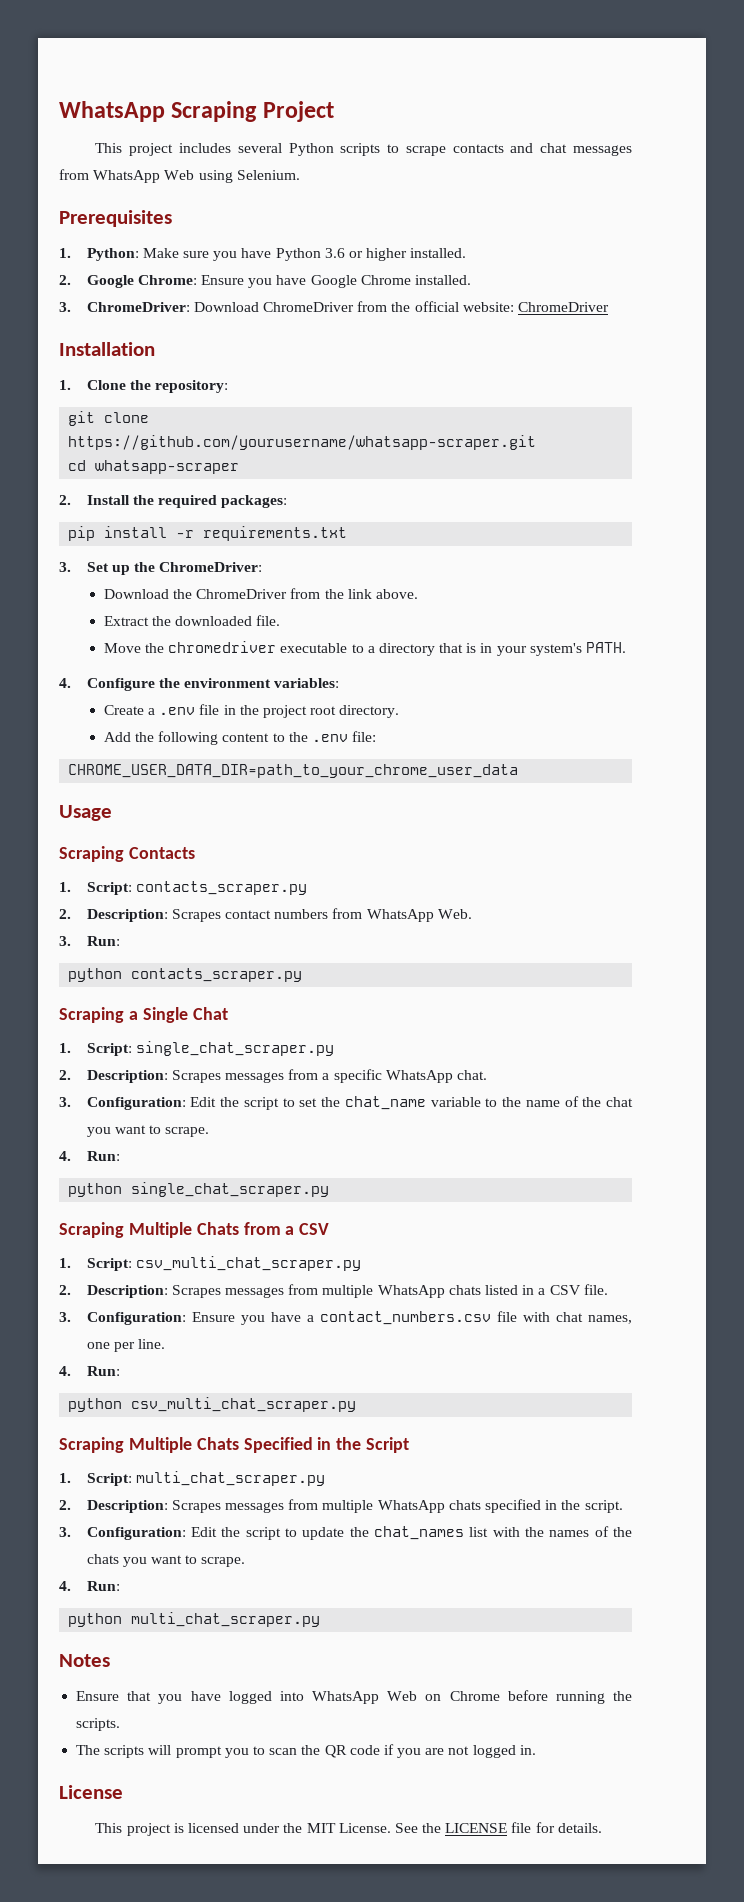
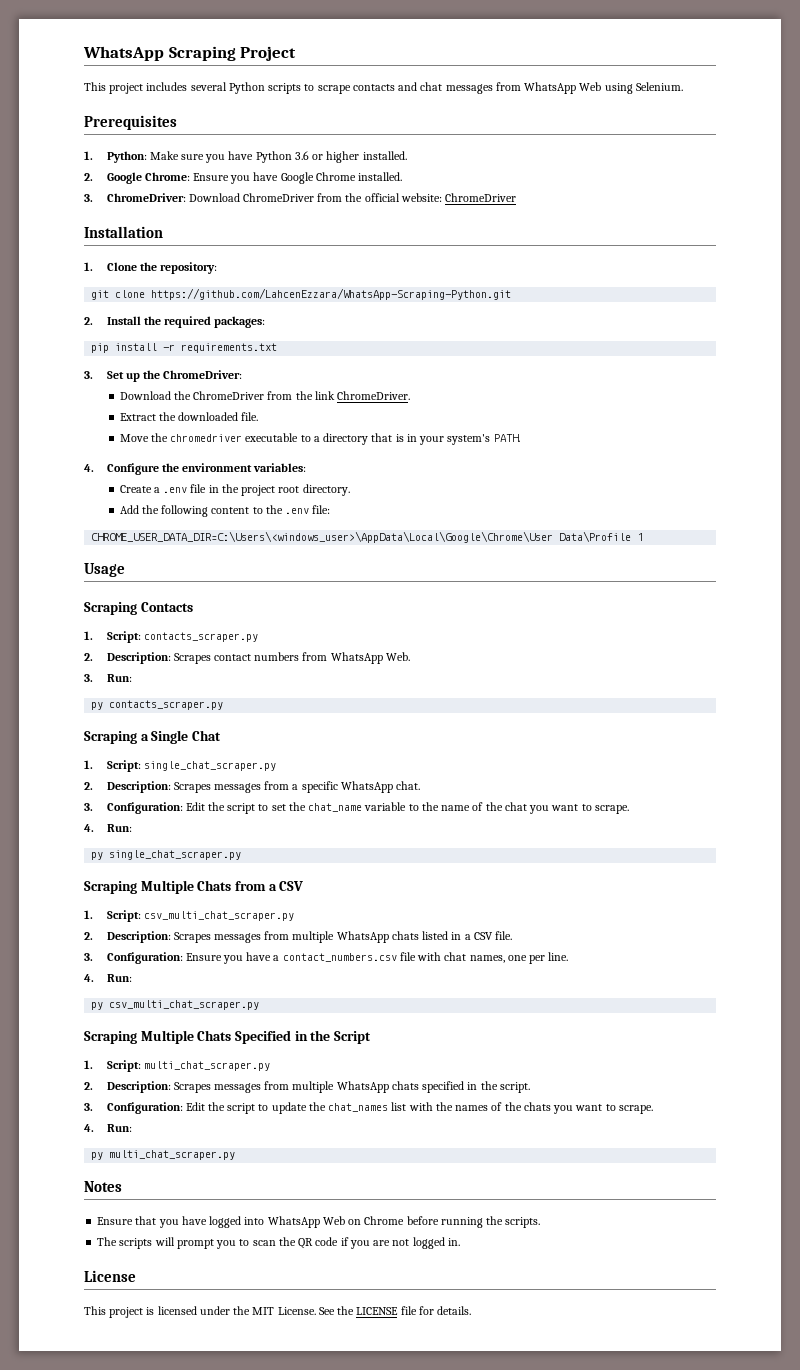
- git clone https://github.com/yourusername/whatsapp-scraper.git
- cd whatsapp-scraper
+ git clone https://github.com/LahcenEzzara/WhatsApp-Scraping-Python.git
- Download the ChromeDriver from the link above.
+ Download the ChromeDriver from the link ChromeDriver.
- CHROME_USER_DATA_DIR=path_to_your_chrome_user_data
+ CHROME_USER_DATA_DIR=C:\Users\<windows_user>\AppData\Local\Google\Chrome\User Data\Profile 1
- python contacts_scraper.py
+ py contacts_scraper.py
- python single_chat_scraper.py
+ py single_chat_scraper.py
- python csv_multi_chat_scraper.py
+ py csv_multi_chat_scraper.py
- python multi_chat_scraper.py
+ py multi_chat_scraper.py

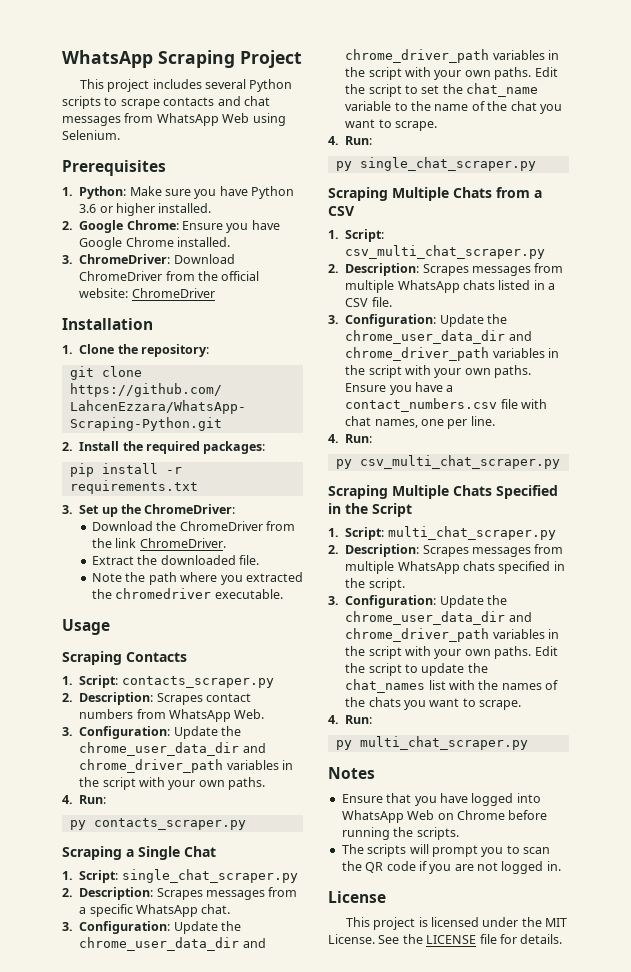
- Move the chromedriver executable to a directory that is in your system's PATH.
- 4. Configure the environment variables:
- Create a .env file in the project root directory.
- Add the following content to the .env file:
- CHROME_USER_DATA_DIR=C:\Users\<windows_user>\AppData\Local\Google\Chrome\User Data\Profile 1
+ Note the path where you extracted the chromedriver executable.
  2. Description: Scrapes contact numbers from WhatsApp Web.
- 3. Run:
+ 3. Configuration: Update the chrome_user_data_dir and chrome_driver_path variables in the script with your own paths.
+ 4. Run:
- 3. Configuration: Edit the script to set the chat_name variable to the name of the chat you want to scrape.
+ 3. Configuration: Update the chrome_user_data_dir and chrome_driver_path variables in the script with your own paths. Edit the script to set the chat_name variable to the name of the chat you want to scrape.
- 3. Configuration: Ensure you have a contact_numbers.csv file with chat names, one per line.
+ 3. Configuration: Update the chrome_user_data_dir and chrome_driver_path variables in the script with your own paths. Ensure you have a contact_numbers.csv file with chat names, one per line.
- 3. Configuration: Edit the script to update the chat_names list with the names of the chats you want to scrape.
+ 3. Configuration: Update the chrome_user_data_dir and chrome_driver_path variables in the script with your own paths. Edit the script to update the chat_names list with the names of the chats you want to scrape.

